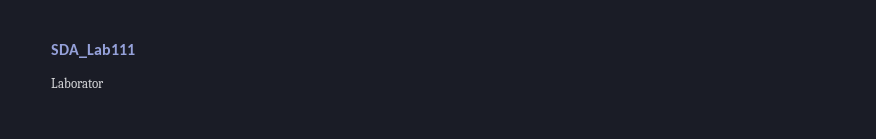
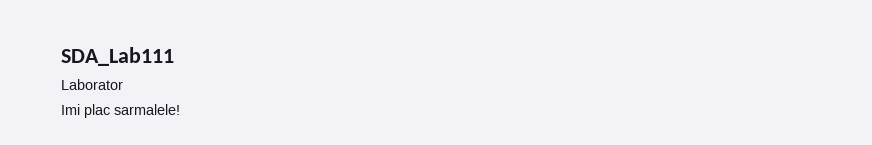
+ Imi plac sarmalele!

